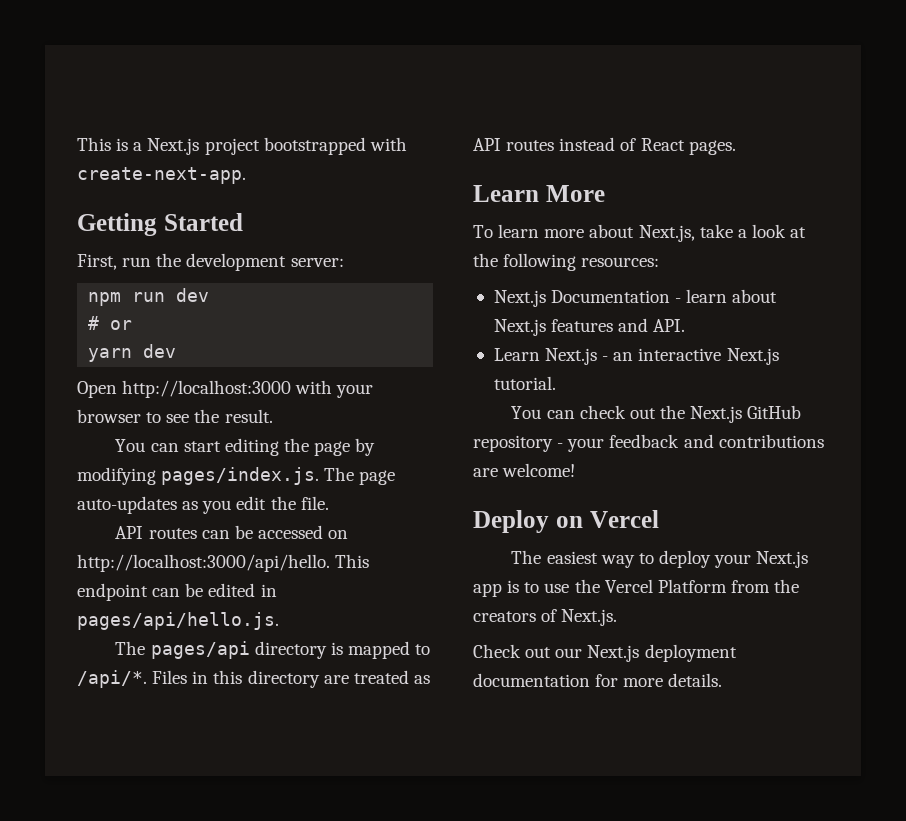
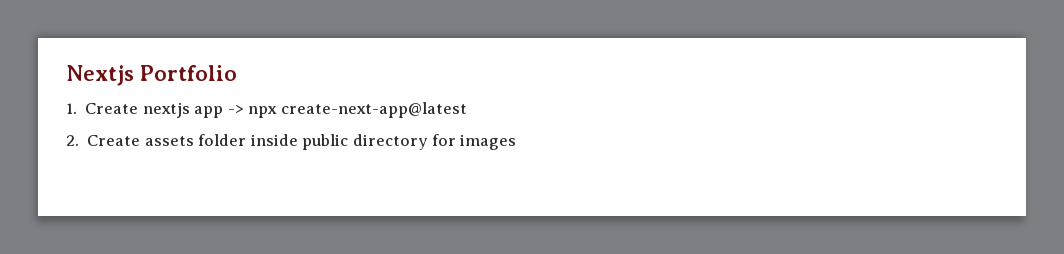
- This is a Next.js project bootstrapped with create-next-app.
- Getting Started
- First, run the development server:
- npm run dev
- # or
- yarn dev
- Open http://localhost:3000 with your browser to see the result.
- You can start editing the page by modifying pages/index.js. The page auto-updates as you edit the file.
- API routes can be accessed on http://localhost:3000/api/hello. This endpoint can be edited in pages/api/hello.js.
- The pages/api directory is mapped to /api/*. Files in this directory are treated as API routes instead of React pages.
- Learn More
- To learn more about Next.js, take a look at the following resources:
- Next.js Documentation - learn about Next.js features and API.
- Learn Next.js - an interactive Next.js tutorial.
- You can check out the Next.js GitHub repository - your feedback and contributions are welcome!
- Deploy on Vercel
- The easiest way to deploy your Next.js app is to use the Vercel Platform from the creators of Next.js.
- Check out our Next.js deployment documentation for more details.
+ Nextjs Portfolio
+ 1. Create nextjs app -> npx create-next-app@latest
+ 2. Create assets folder inside public directory for images

